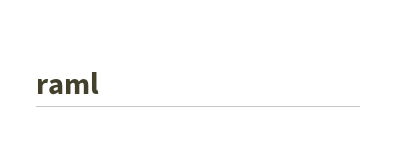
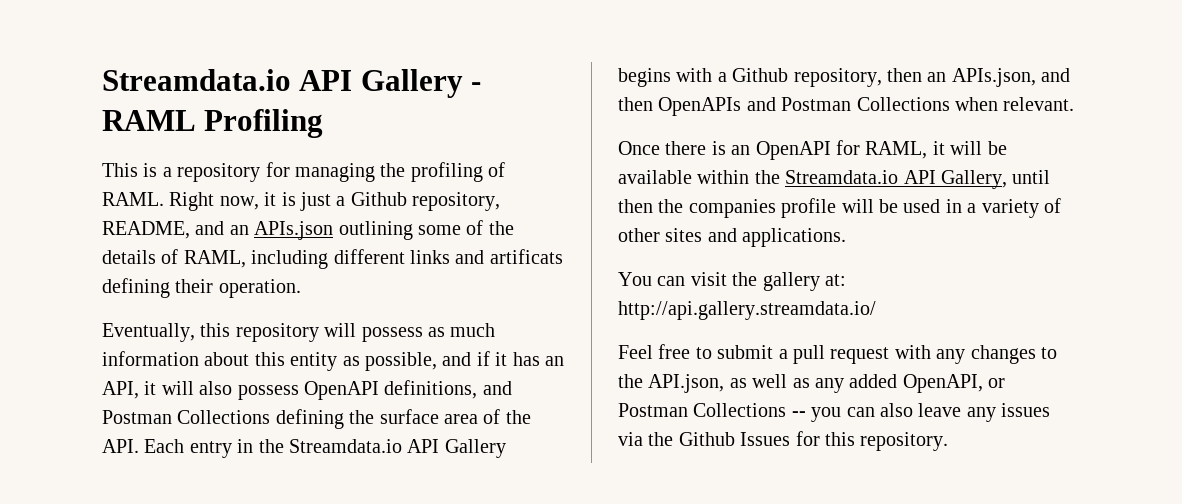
- raml
+ Streamdata.io API Gallery - RAML Profiling
+ This is a repository for managing the profiling of RAML. Right now, it is just a Github repository, README, and an APIs.json outlining some of the details of RAML, including different links and artificats defining their operation.
+ Eventually, this repository will possess as much information about this entity as possible, and if it has an API, it will also possess OpenAPI definitions, and Postman Collections defining the surface area of the API. Each entry in the Streamdata.io API Gallery begins with a Github repository, then an APIs.json, and then OpenAPIs and Postman Collections when relevant.
+ Once there is an OpenAPI for RAML, it will be available within the Streamdata.io API Gallery, until then the companies profile will be used in a variety of other sites and applications.
+ You can visit the gallery at: http://api.gallery.streamdata.io/
+ Feel free to submit a pull request with any changes to the API.json, as well as any added OpenAPI, or Postman Collections -- you can also leave any issues via the Github Issues for this repository.

